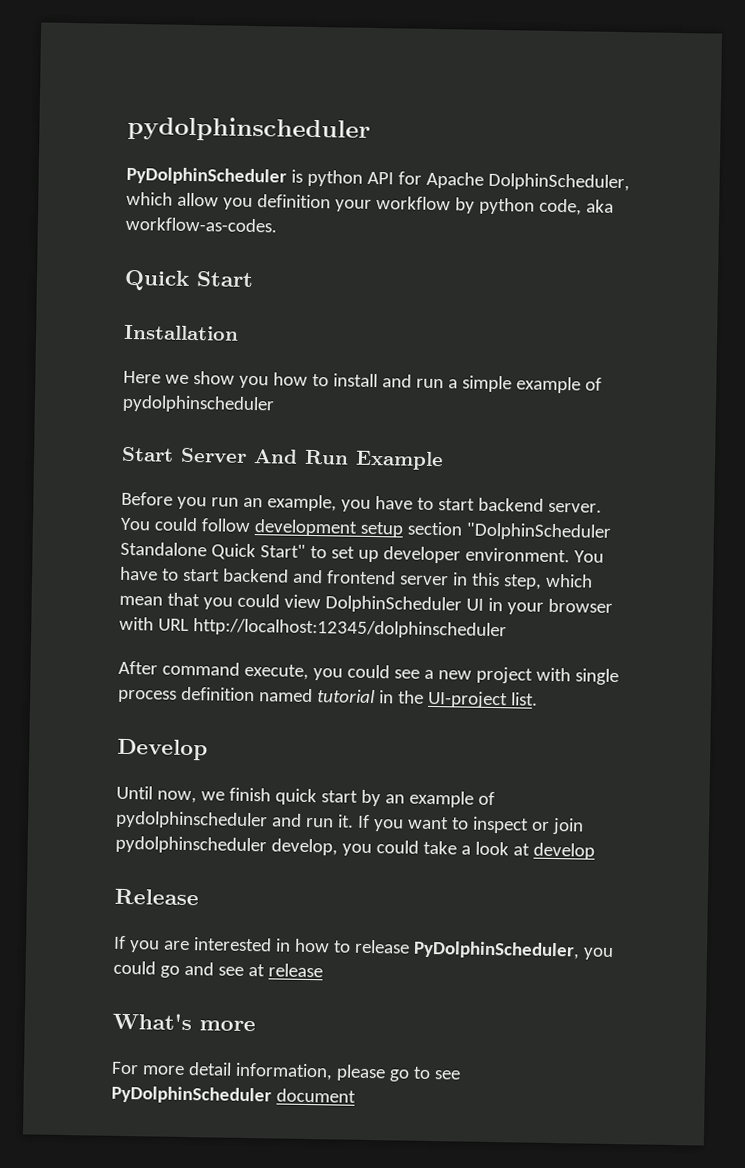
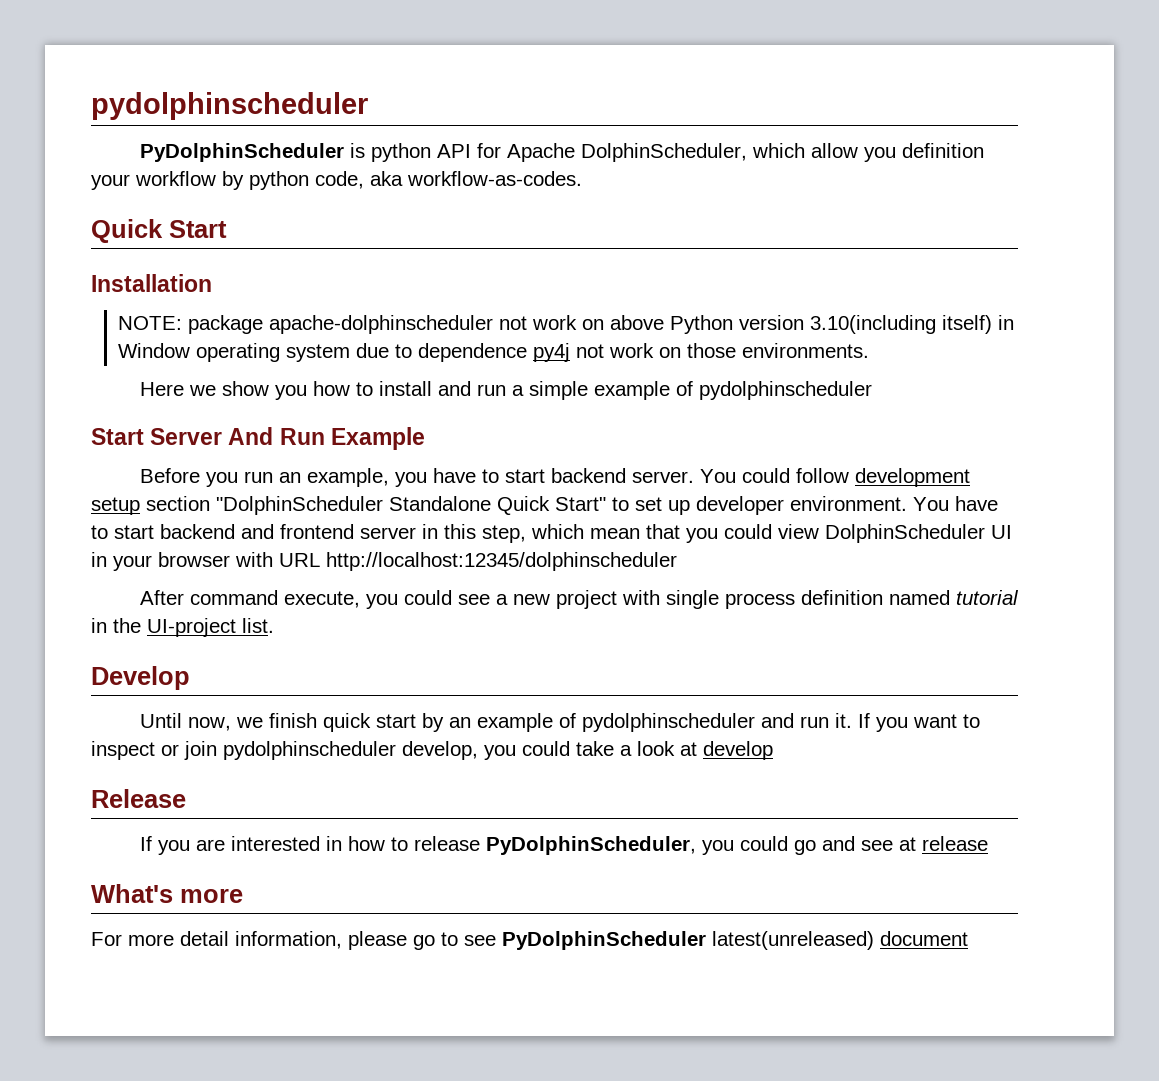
+ NOTE: package apache-dolphinscheduler not work on above Python version 3.10(including itself) in Window operating system due to dependence py4j not work on those environments.
- For more detail information, please go to see PyDolphinScheduler document
+ For more detail information, please go to see PyDolphinScheduler latest(unreleased) document

